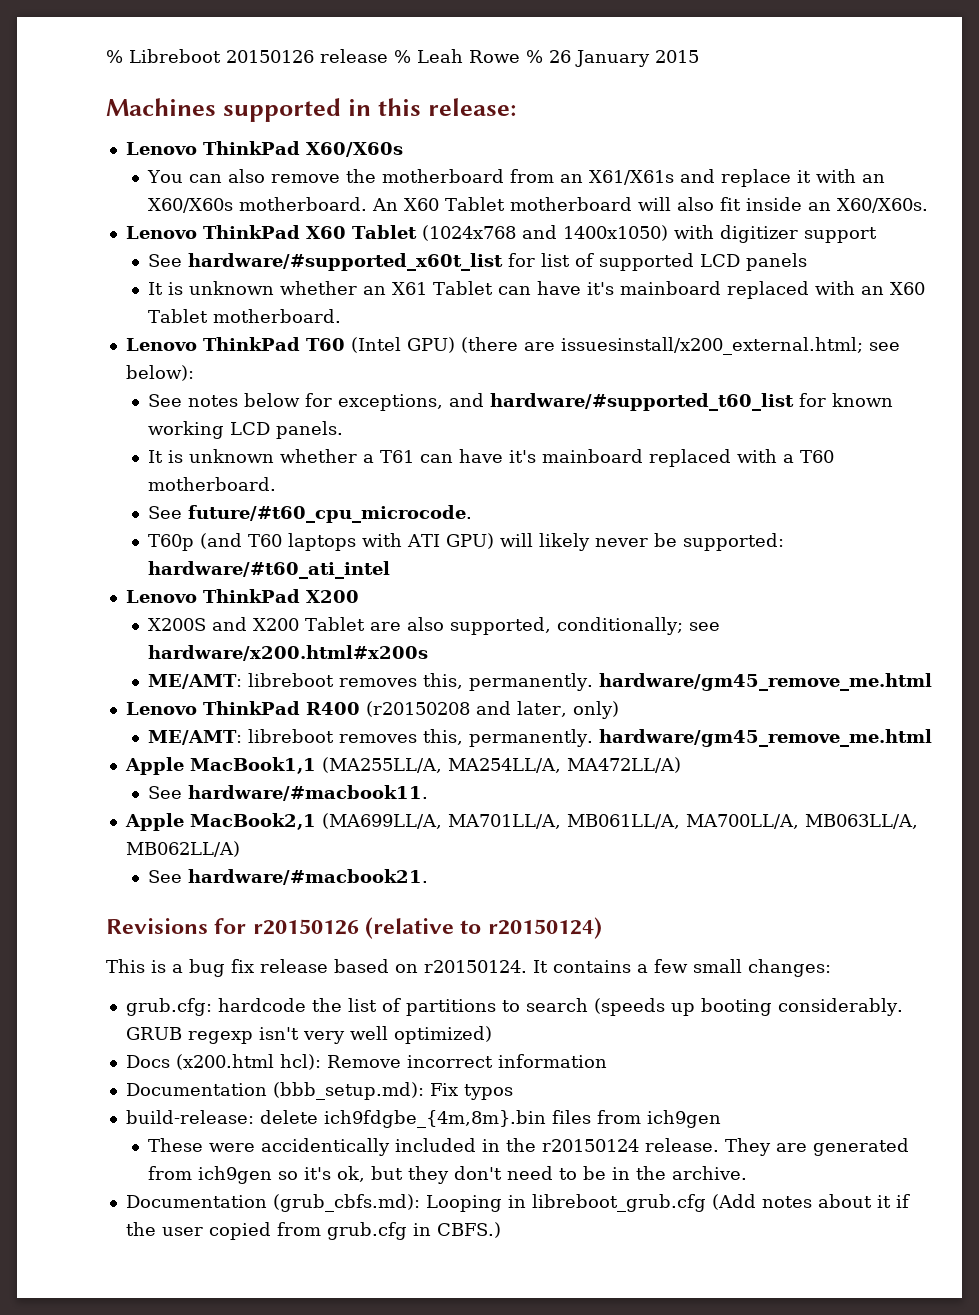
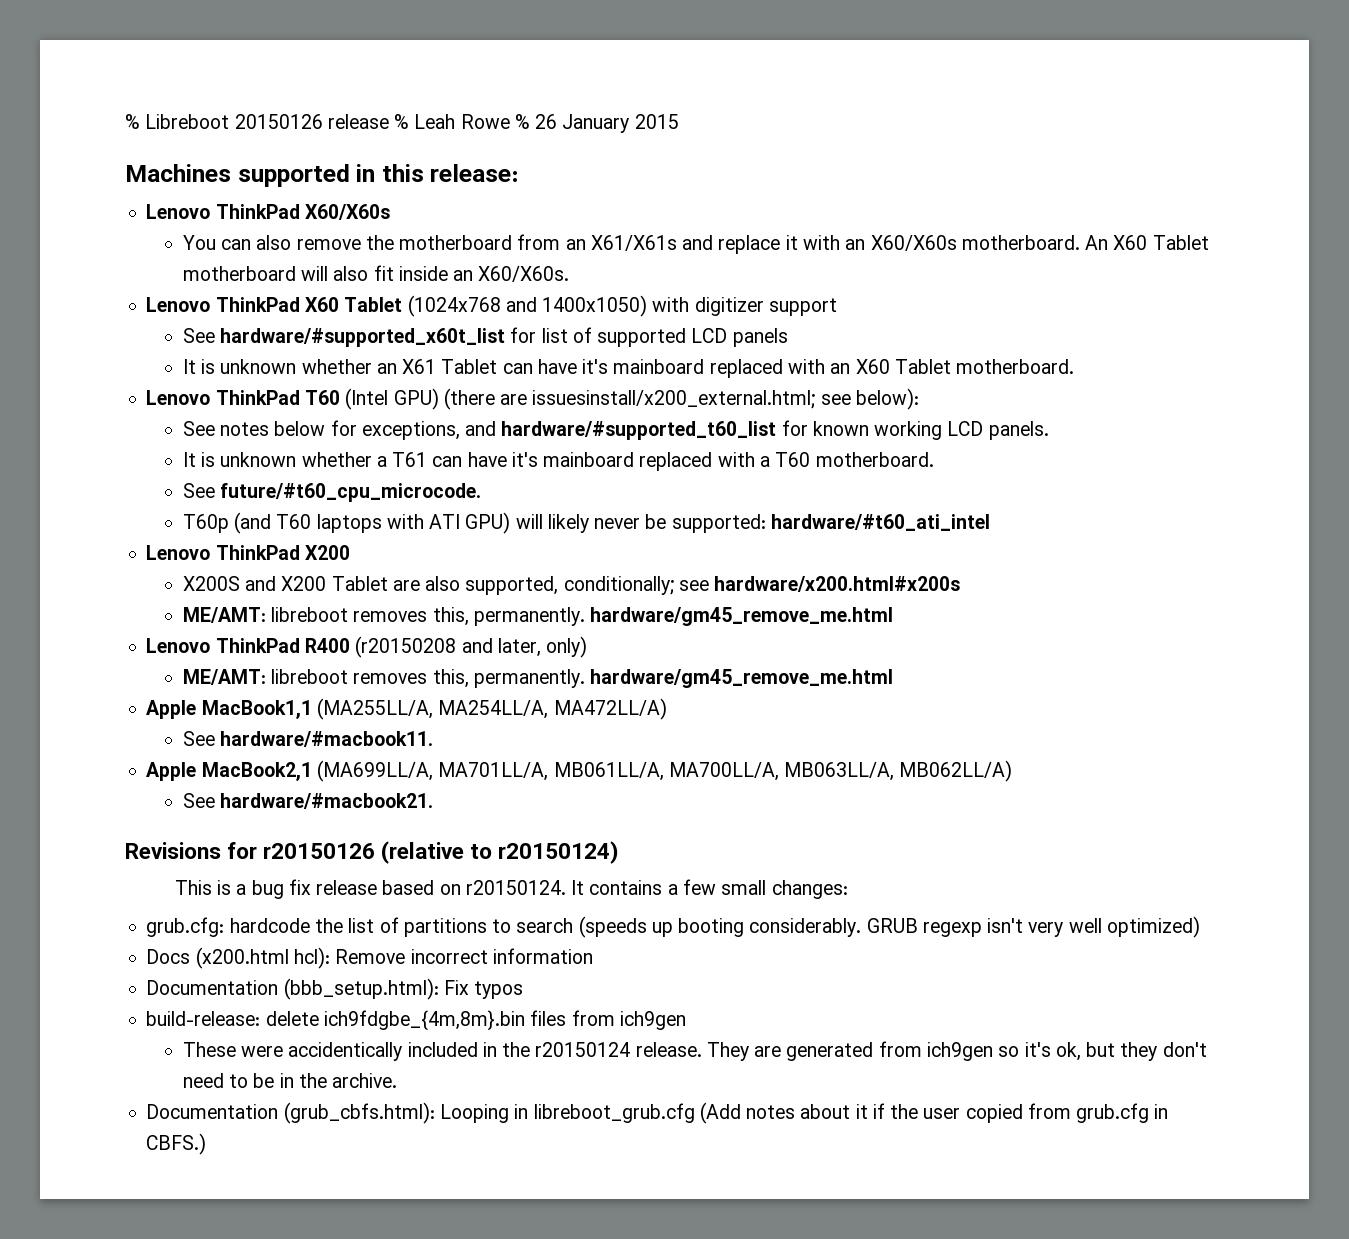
- Documentation (bbb_setup.md): Fix typos
+ Documentation (bbb_setup.html): Fix typos
- Documentation (grub_cbfs.md): Looping in libreboot_grub.cfg (Add notes about it if the user copied from grub.cfg in CBFS.)
+ Documentation (grub_cbfs.html): Looping in libreboot_grub.cfg (Add notes about it if the user copied from grub.cfg in CBFS.)

